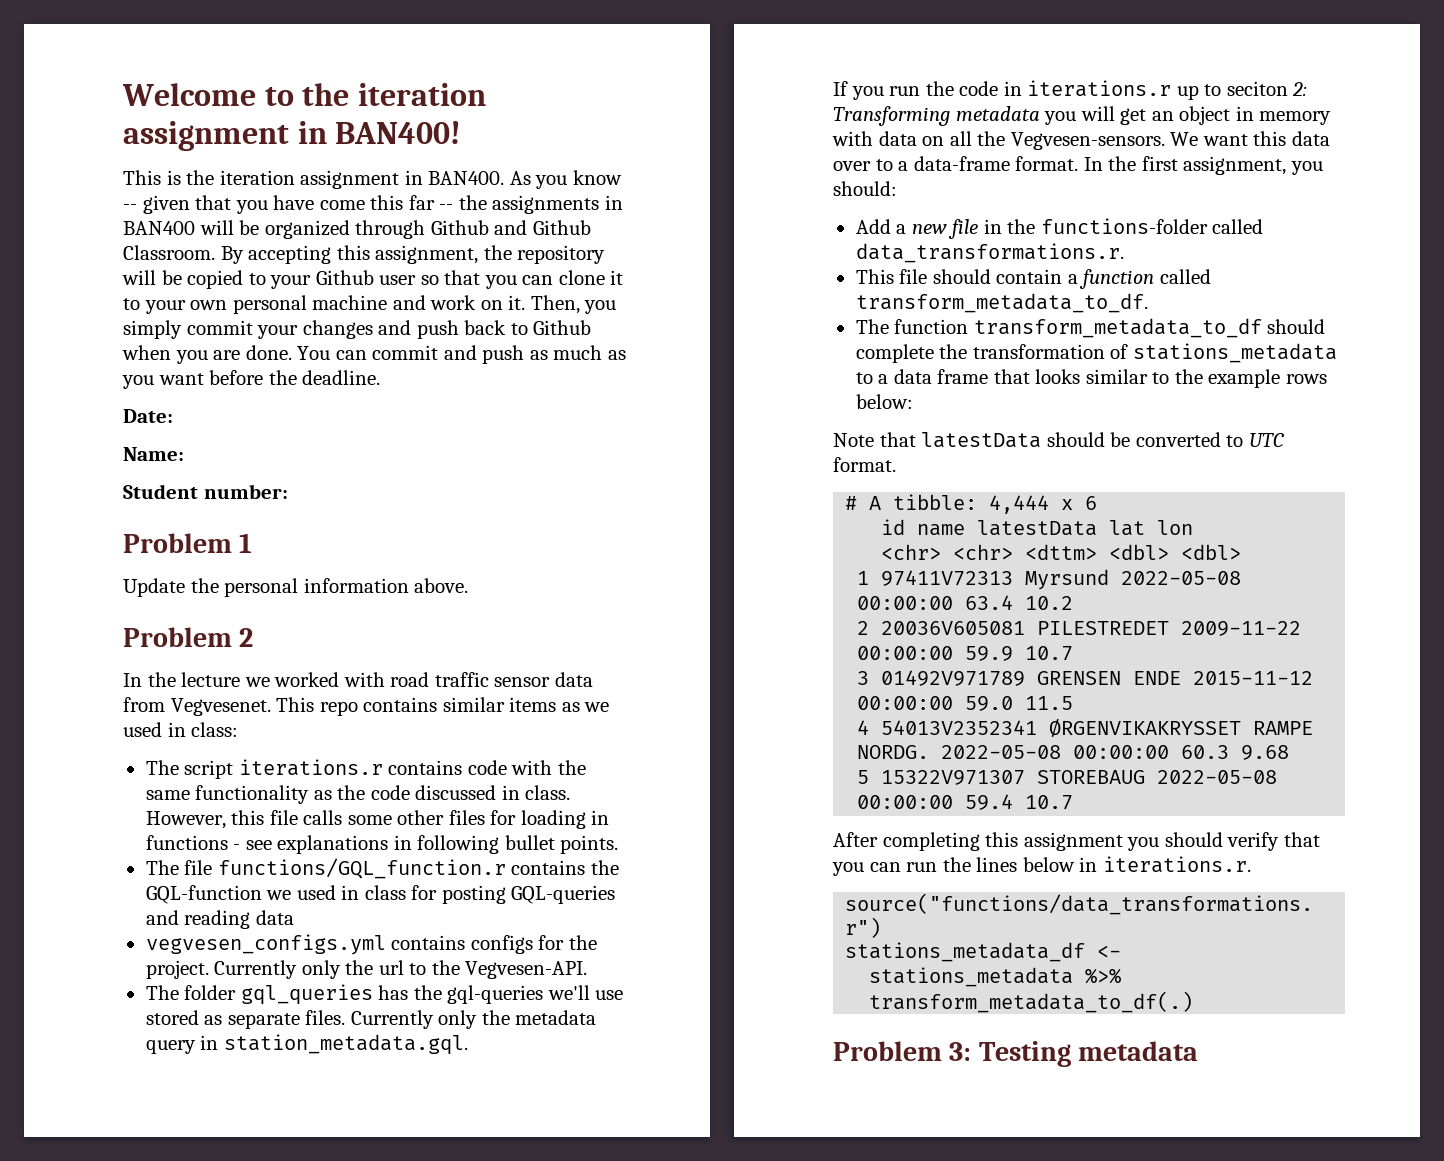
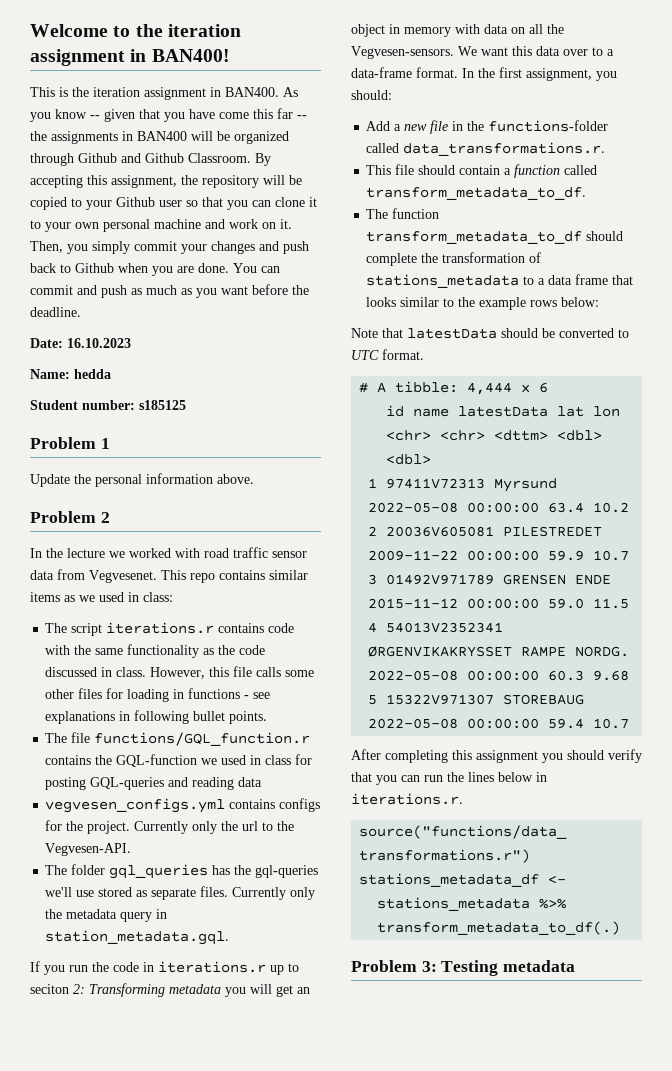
- Date:
+ Date: 16.10.2023
- Name:
+ Name: hedda
- Student number:
+ Student number: s185125

